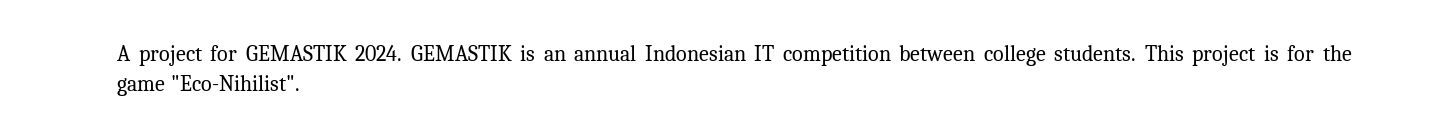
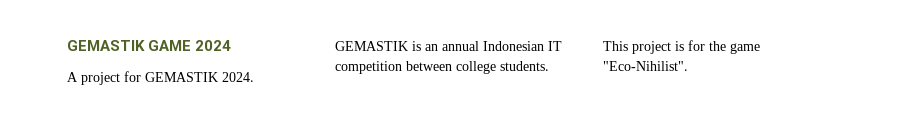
+ GEMASTIK GAME 2024

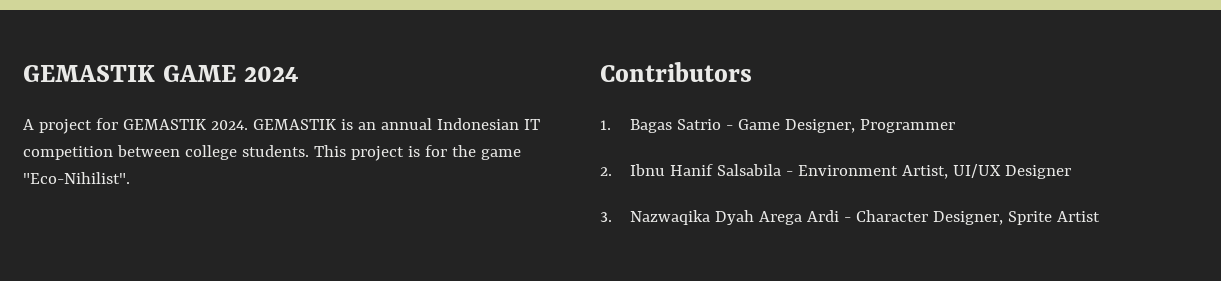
+ Contributors
+ 1. Bagas Satrio - Game Designer, Programmer
+ 2. Ibnu Hanif Salsabila - Environment Artist, UI/UX Designer
+ 3. Nazwaqika Dyah Arega Ardi - Character Designer, Sprite Artist

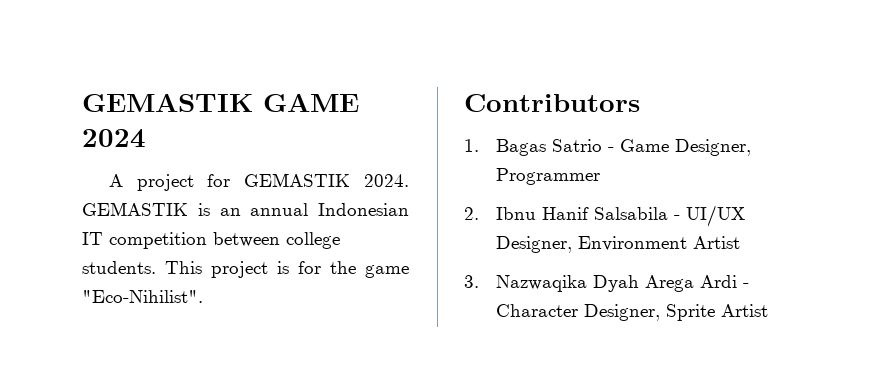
- 2. Ibnu Hanif Salsabila - Environment Artist, UI/UX Designer
+ 2. Ibnu Hanif Salsabila - UI/UX Designer, Environment Artist

